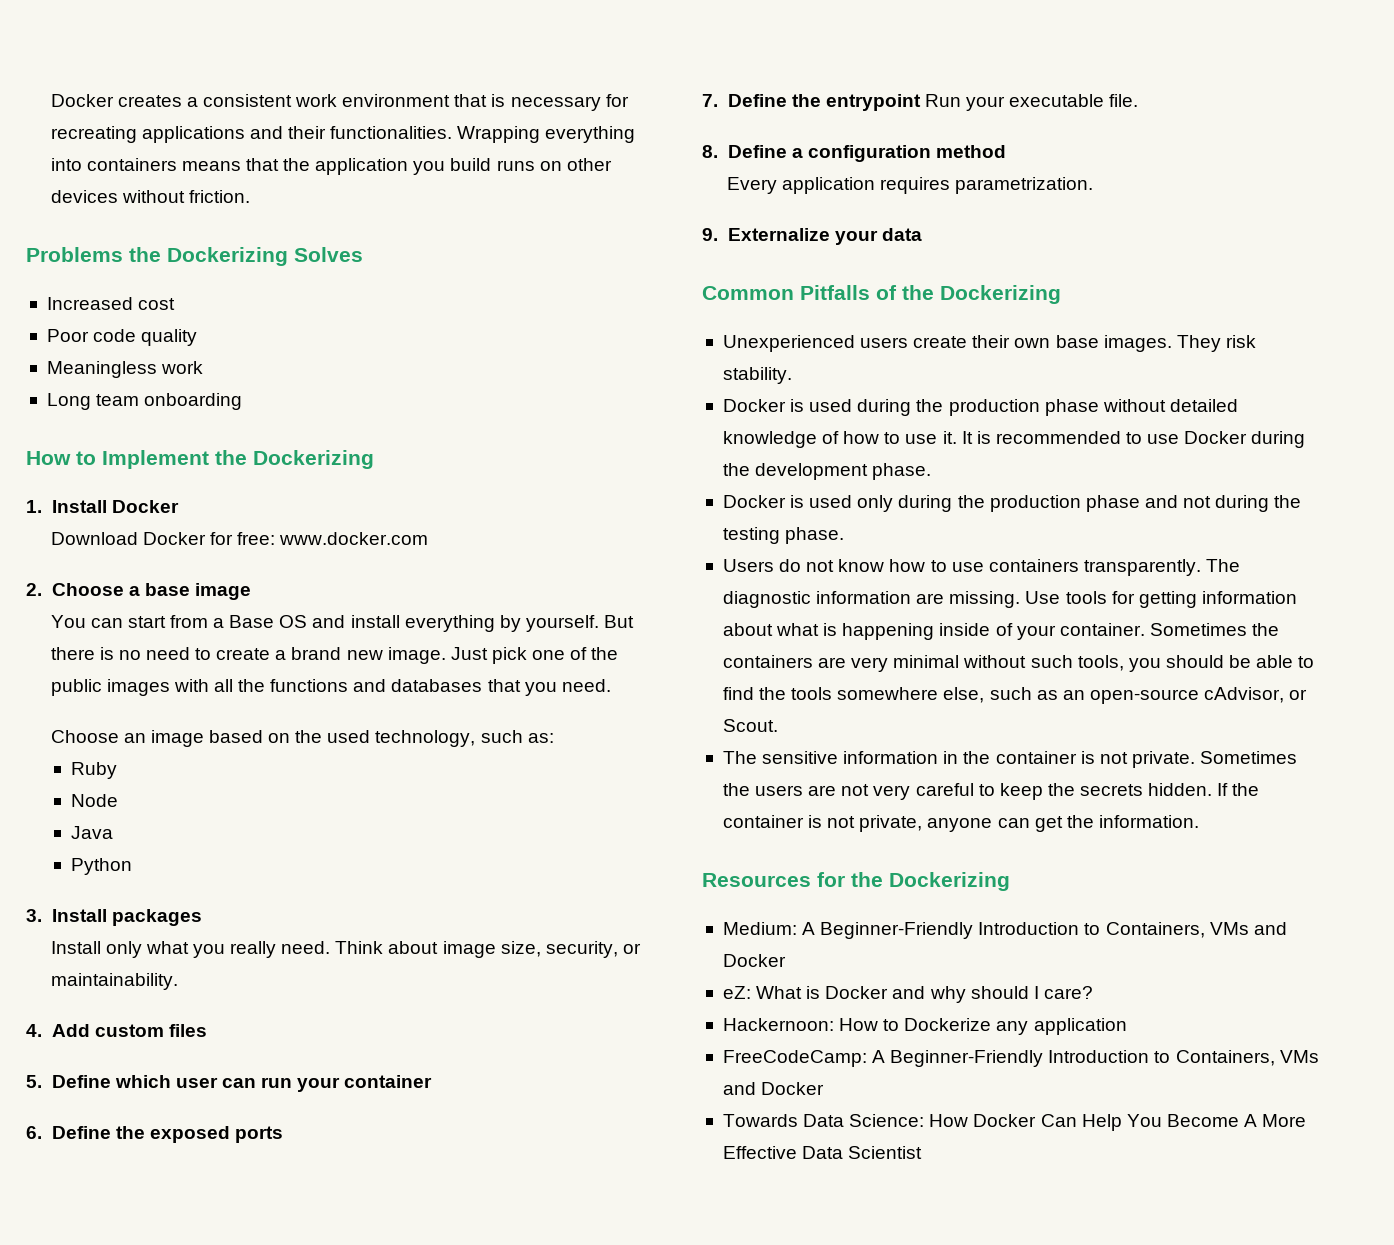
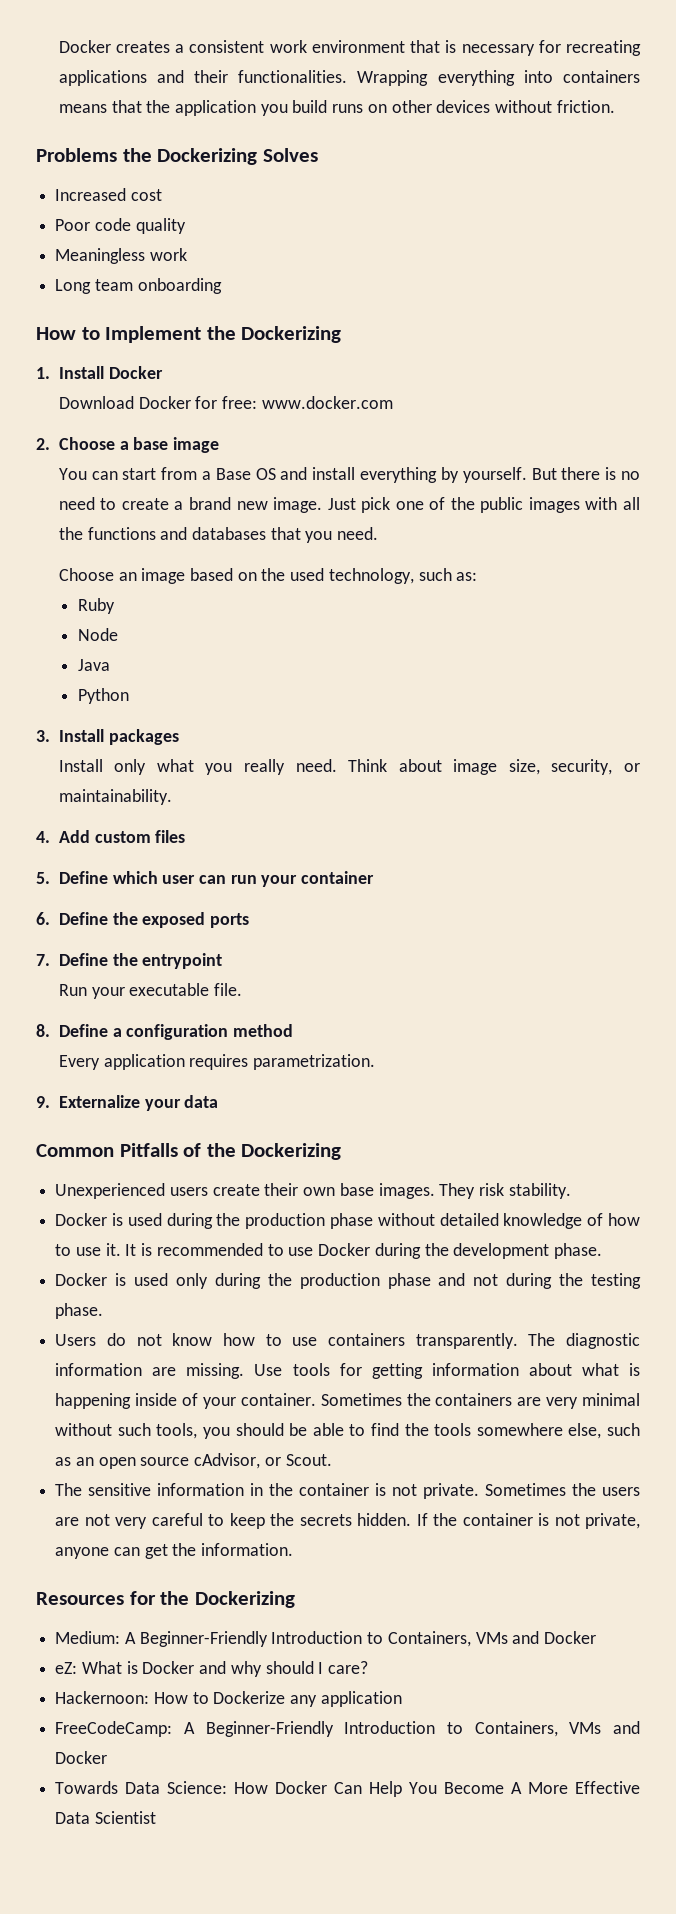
- 7. Define the entrypoint Run your executable file.
+ 7. Define the entrypoint
+ Run your executable file.
- Sometimes the containers are very minimal without such tools, you should be able to find the tools somewhere else, such as an open-source cAdvisor, or Scout.
+ Sometimes the containers are very minimal without such tools, you should be able to find the tools somewhere else, such as an open source cAdvisor, or Scout.

